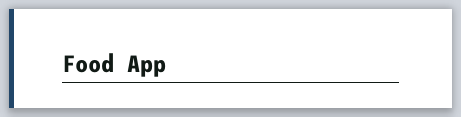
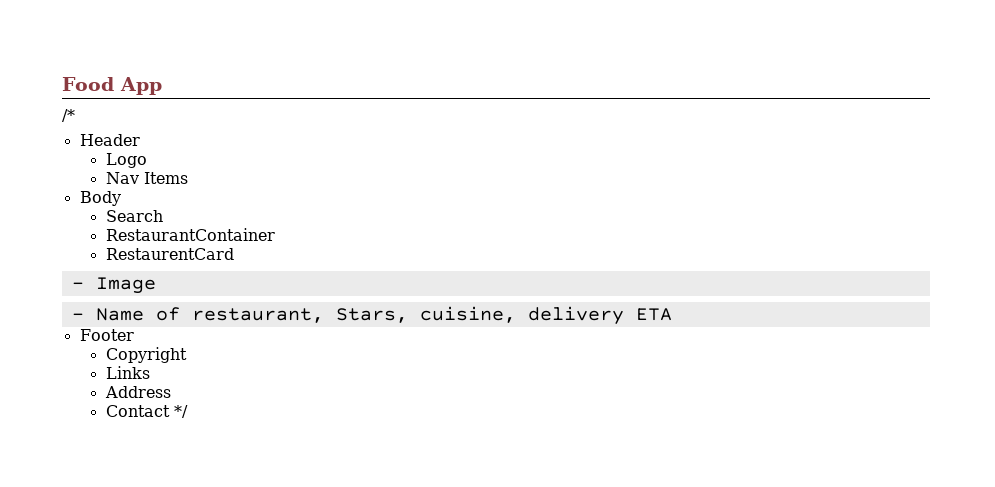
+ /*
+ Header
+ Logo
+ Nav Items
+ Body
+ Search
+ RestaurantContainer
+ RestaurentCard
+ - Image
+ - Name of restaurant, Stars, cuisine, delivery ETA
+ Footer
+ Copyright
+ Links
+ Address
+ Contact */

